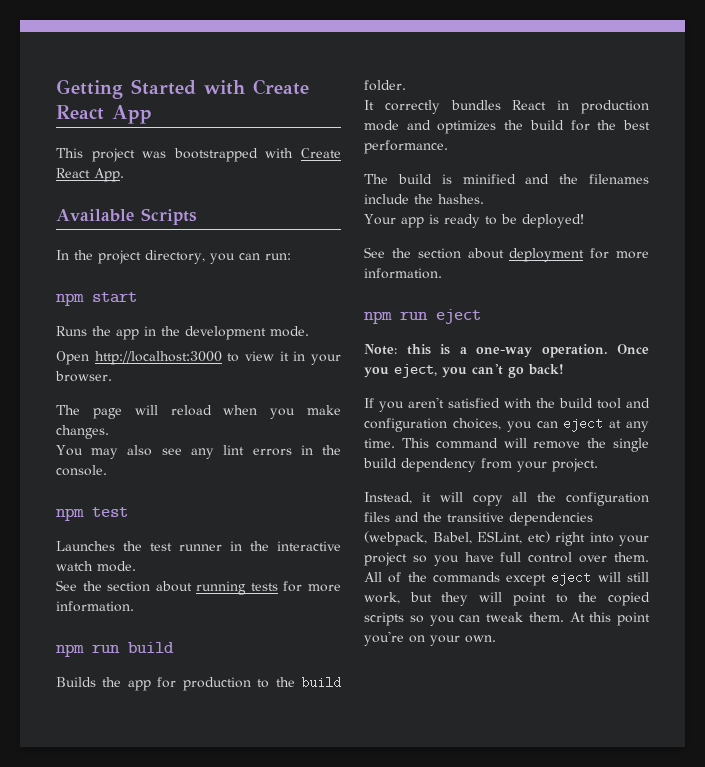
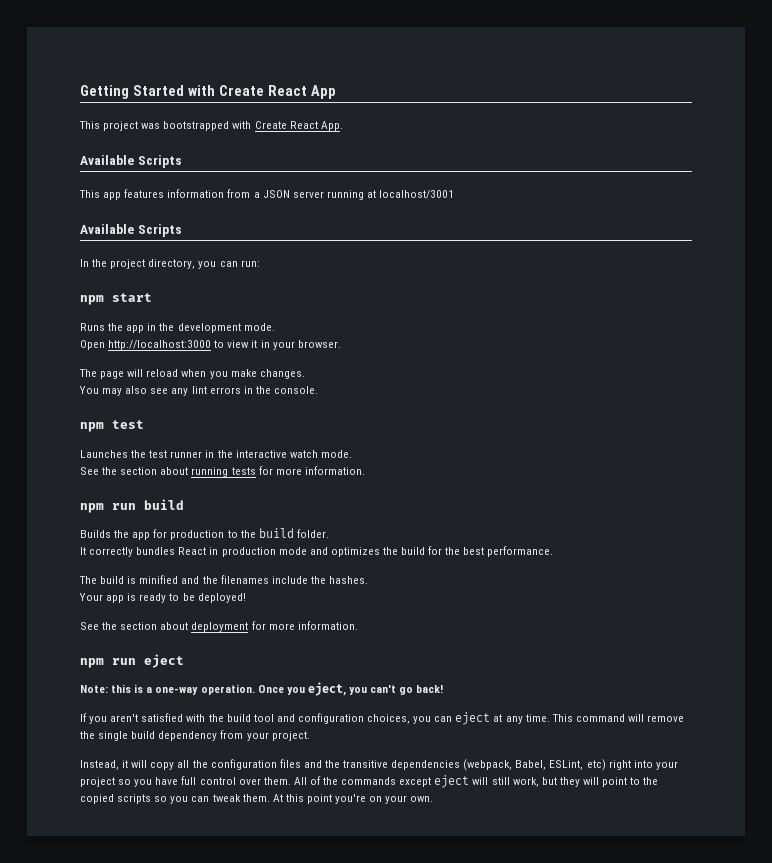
+ This app features information from a JSON server running at localhost/3001
+ Available Scripts

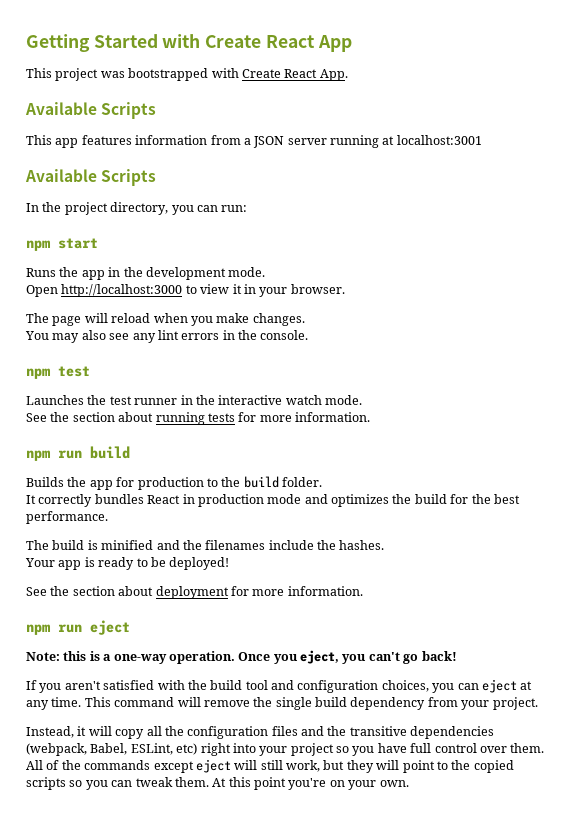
- This app features information from a JSON server running at localhost/3001
+ This app features information from a JSON server running at localhost:3001

